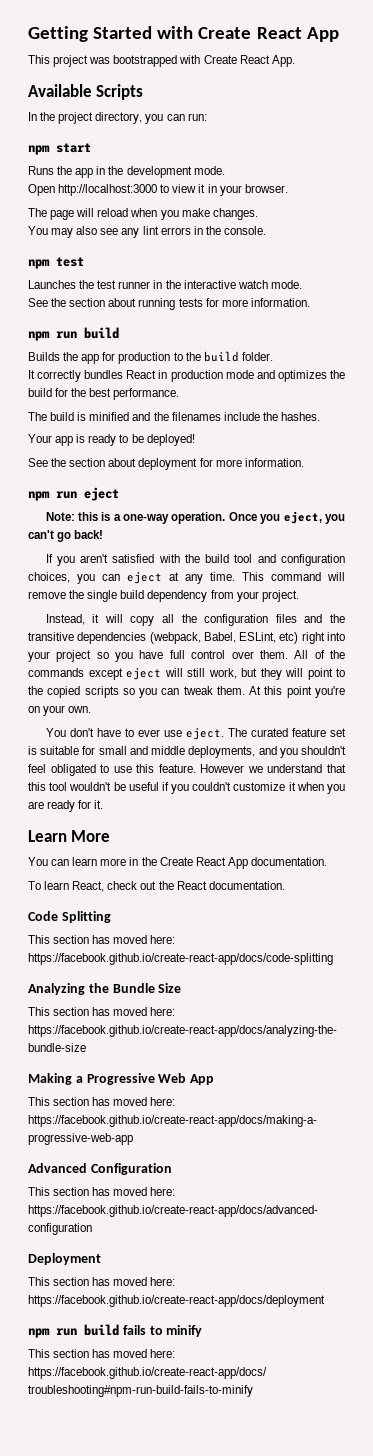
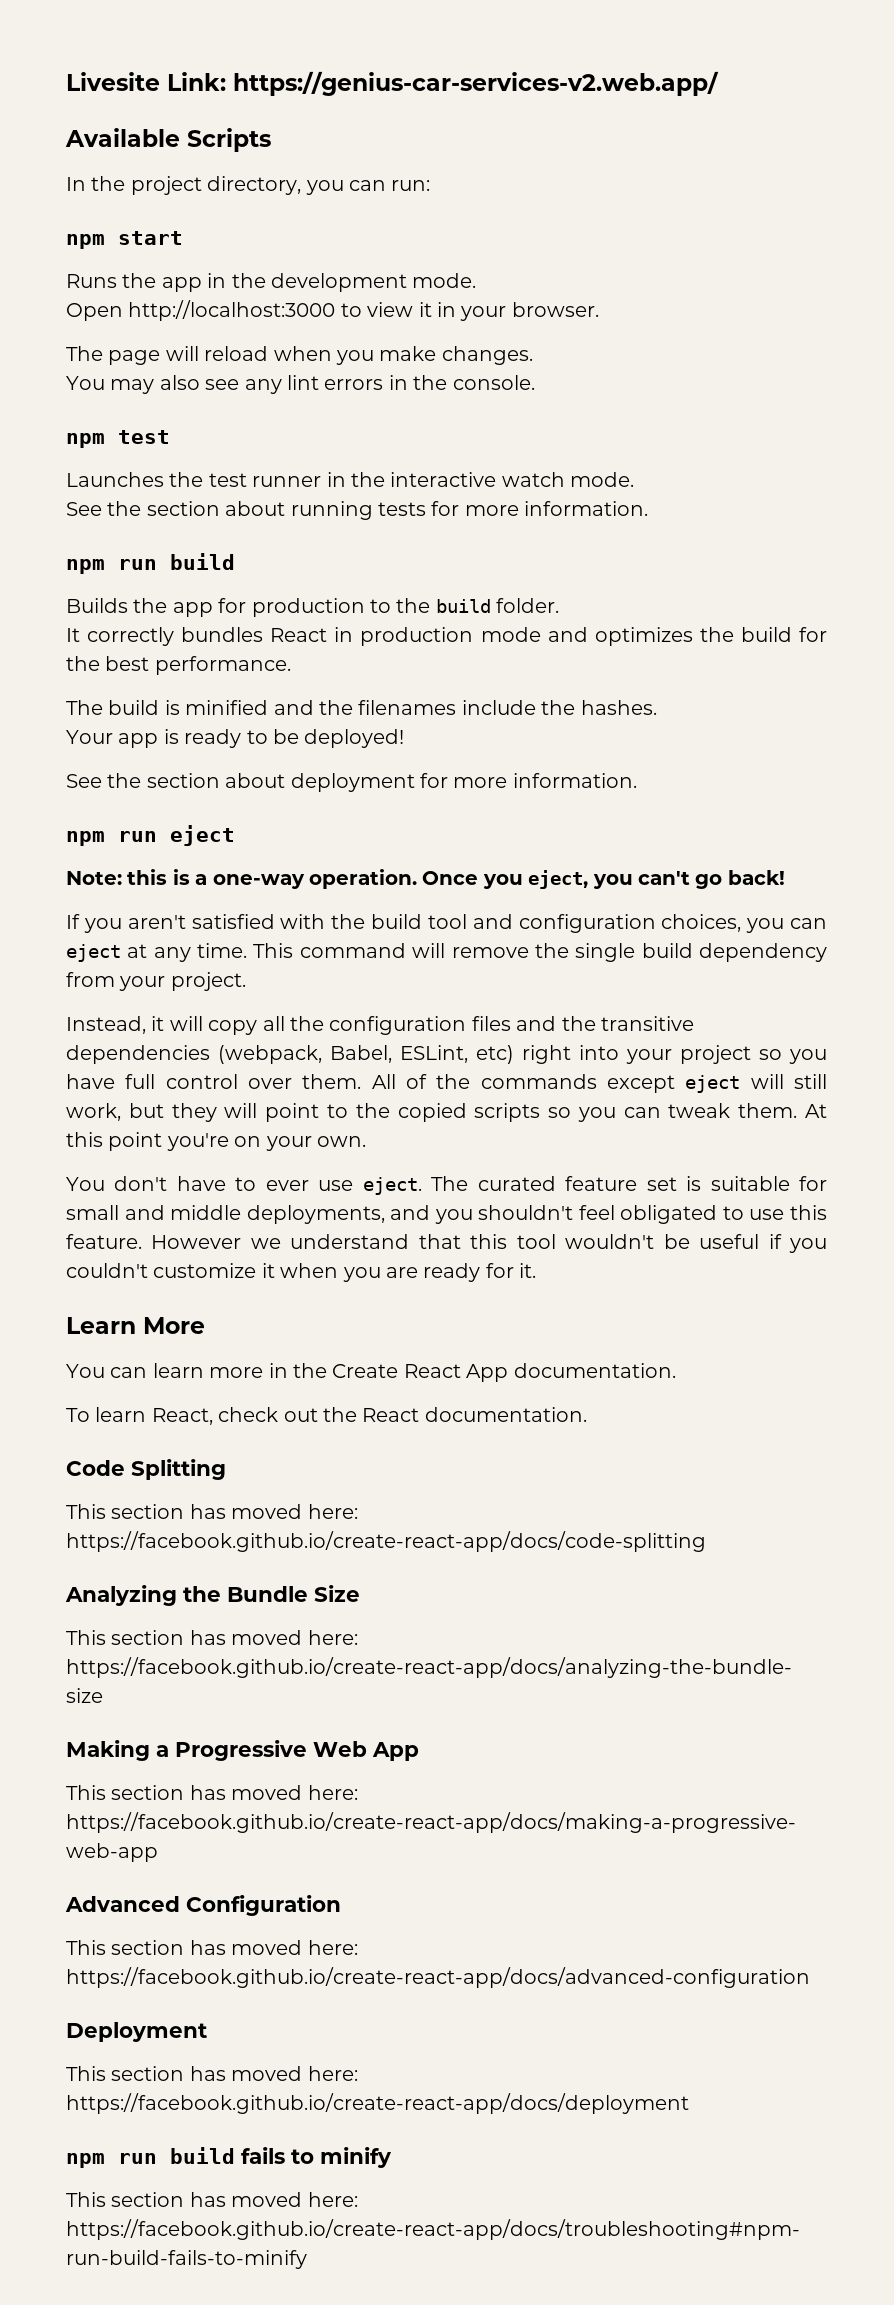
- Getting Started with Create React App
- This project was bootstrapped with Create React App.
+ Livesite Link: https://genius-car-services-v2.web.app/

